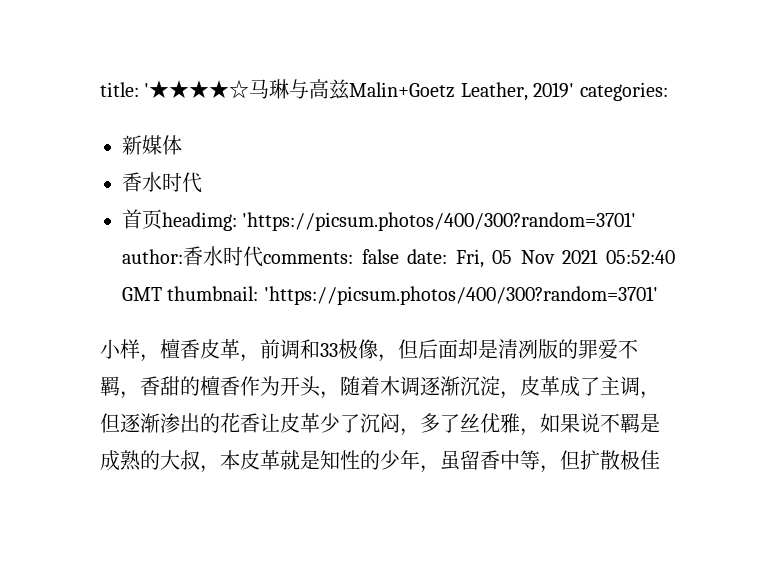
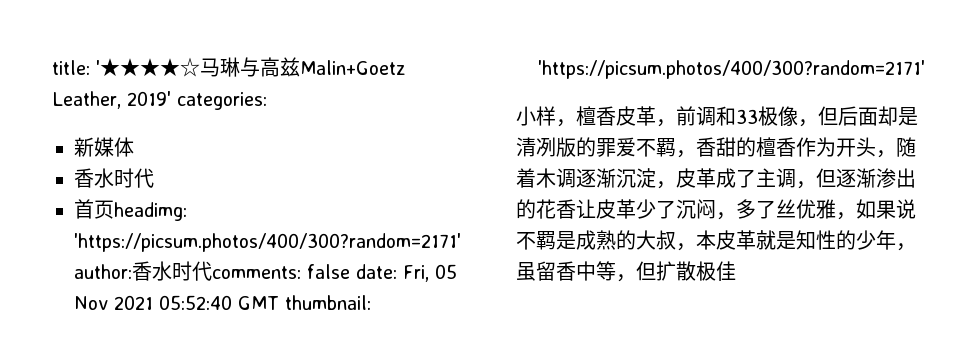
- 首页headimg: 'https://picsum.photos/400/300?random=3701' author:香水时代comments: false date: Fri, 05 Nov 2021 05:52:40 GMT thumbnail: 'https://picsum.photos/400/300?random=3701'
+ 首页headimg: 'https://picsum.photos/400/300?random=2171' author:香水时代comments: false date: Fri, 05 Nov 2021 05:52:40 GMT thumbnail: 'https://picsum.photos/400/300?random=2171'

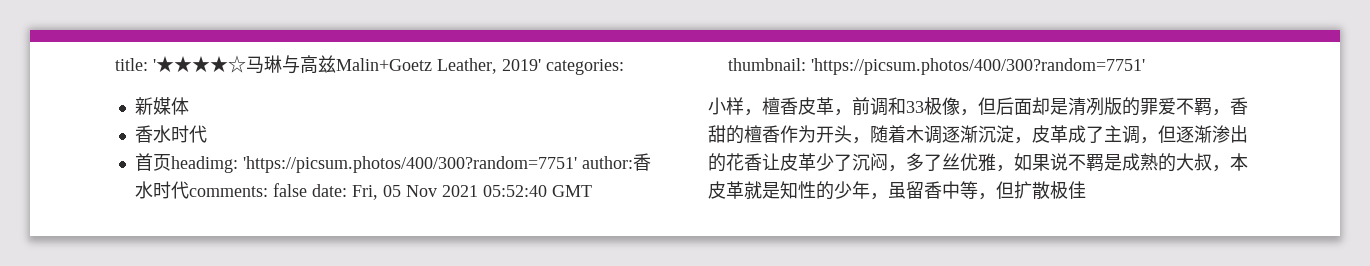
- 首页headimg: 'https://picsum.photos/400/300?random=2171' author:香水时代comments: false date: Fri, 05 Nov 2021 05:52:40 GMT thumbnail: 'https://picsum.photos/400/300?random=2171'
+ 首页headimg: 'https://picsum.photos/400/300?random=7751' author:香水时代comments: false date: Fri, 05 Nov 2021 05:52:40 GMT thumbnail: 'https://picsum.photos/400/300?random=7751'

